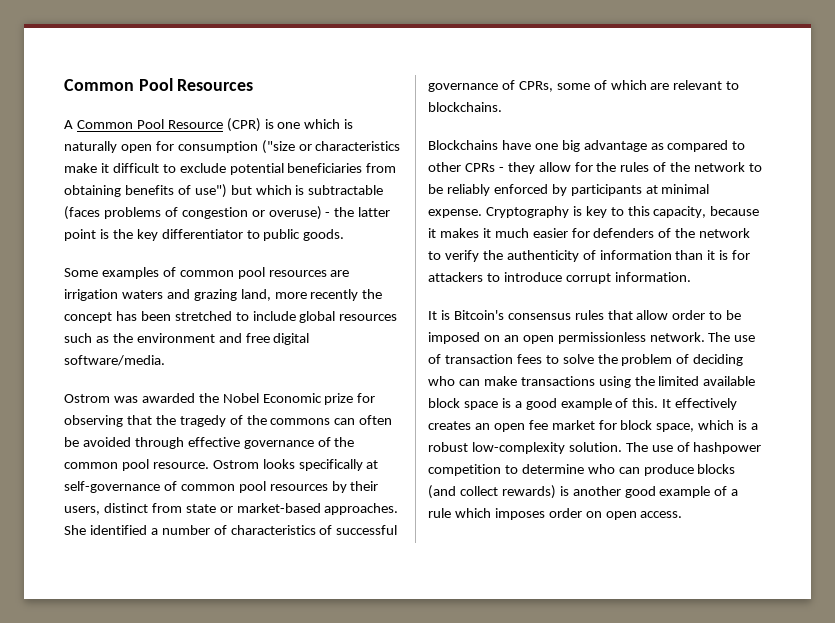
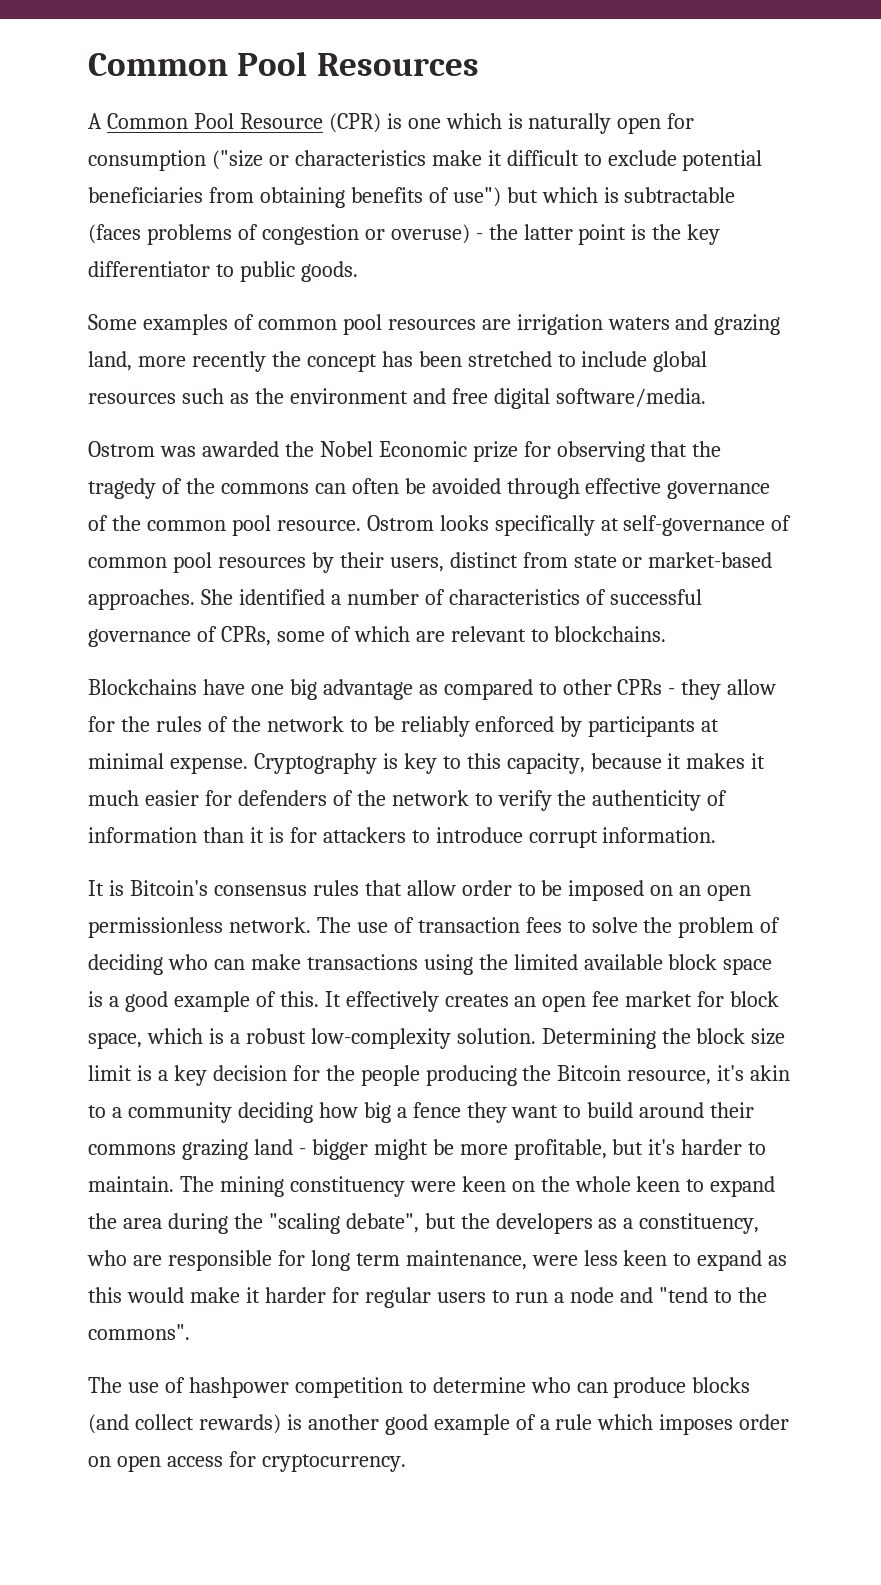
- It effectively creates an open fee market for block space, which is a robust low-complexity solution. The use of hashpower competition to determine who can produce blocks (and collect rewards) is another good example of a rule which imposes order on open access.
+ It effectively creates an open fee market for block space, which is a robust low-complexity solution. Determining the block size limit is a key decision for the people producing the Bitcoin resource, it's akin to a community deciding how big a fence they want to build around their commons grazing land - bigger might be more profitable, but it's harder to maintain. The mining constituency were keen on the whole keen to expand the area during the "scaling debate", but the developers as a constituency, who are responsible for long term maintenance, were less keen to expand as this would make it harder for regular users to run a node and "tend to the commons".
+ The use of hashpower competition to determine who can produce blocks (and collect rewards) is another good example of a rule which imposes order on open access for cryptocurrency.

